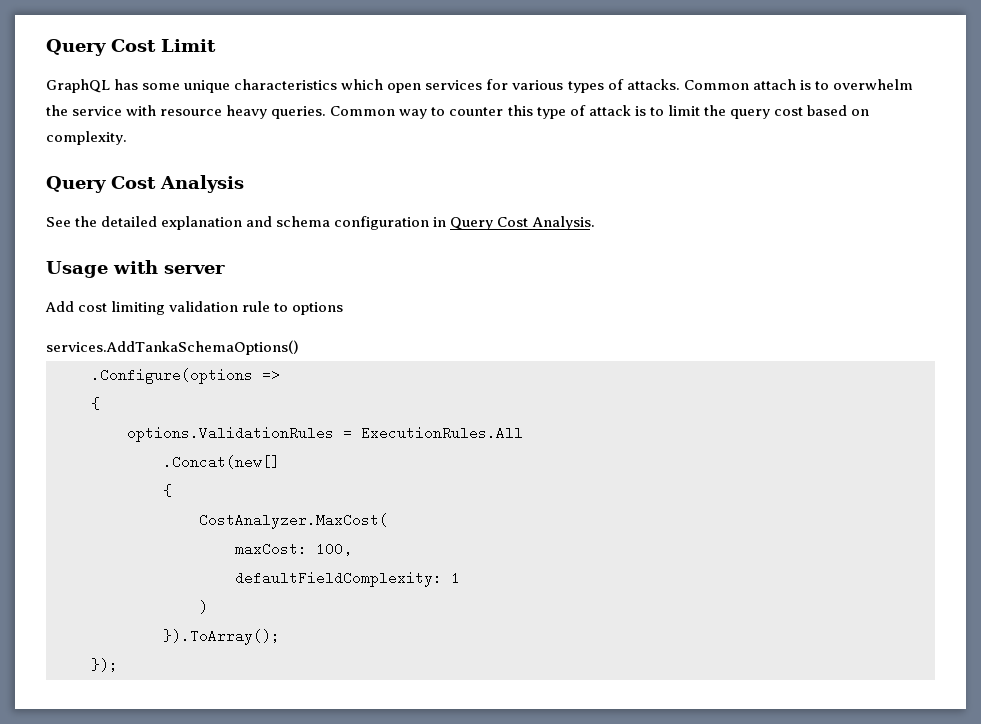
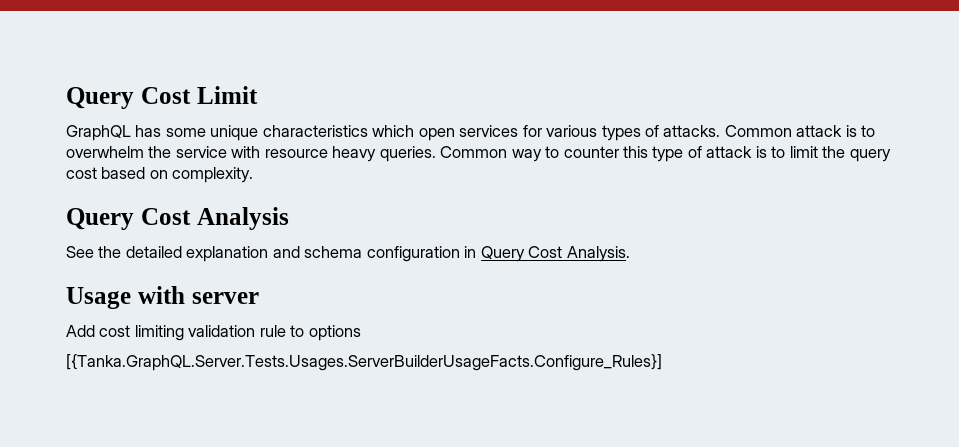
- Common attach is to overwhelm the service with resource heavy queries.
+ Common attack is to overwhelm the service with resource heavy queries.
- services.AddTankaSchemaOptions()
- .Configure(options =>
- {
- options.ValidationRules = ExecutionRules.All
- .Concat(new[]
- {
- CostAnalyzer.MaxCost(
- maxCost: 100,
- defaultFieldComplexity: 1
- )
- }).ToArray();
- });
+ [{Tanka.GraphQL.Server.Tests.Usages.ServerBuilderUsageFacts.Configure_Rules}]

